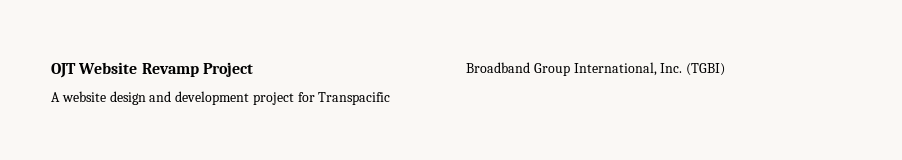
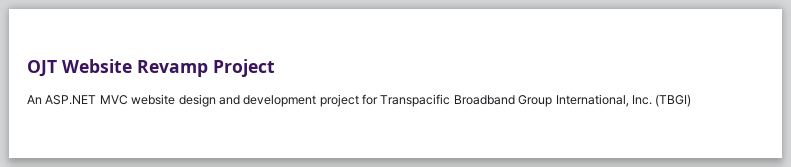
- A website design and development project for Transpacific Broadband Group International, Inc. (TGBI)
+ An ASP.NET MVC website design and development project for Transpacific Broadband Group International, Inc. (TBGI)

